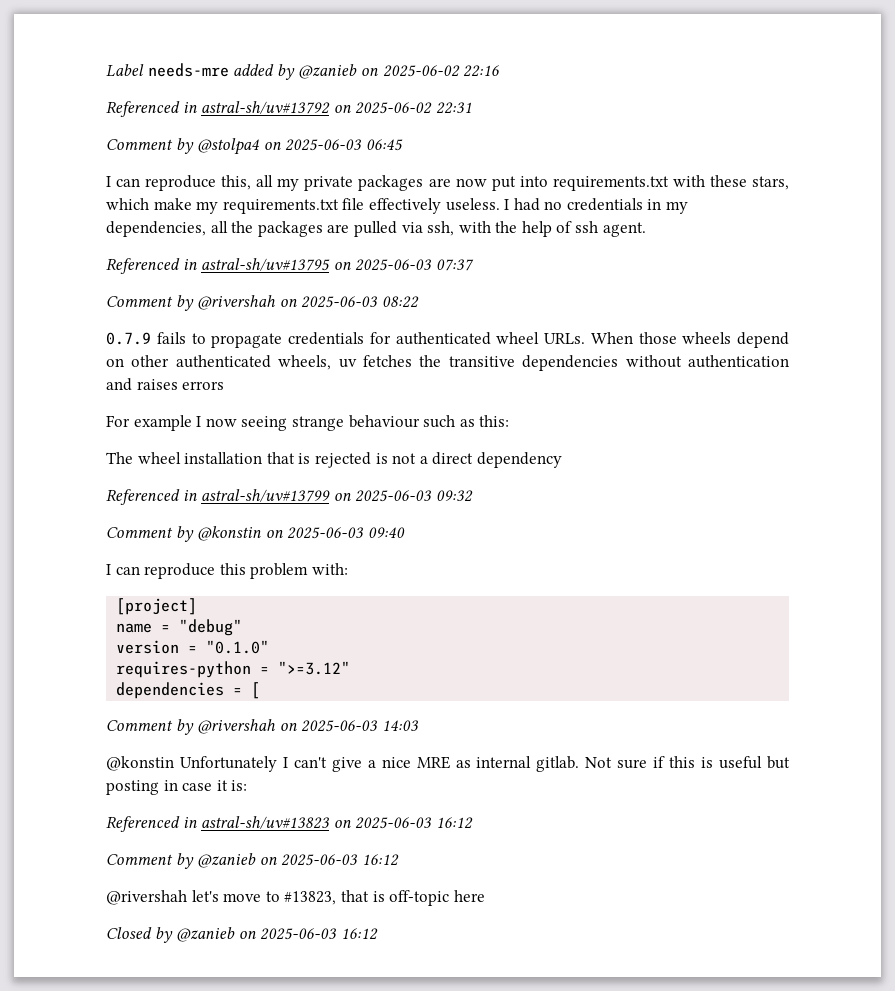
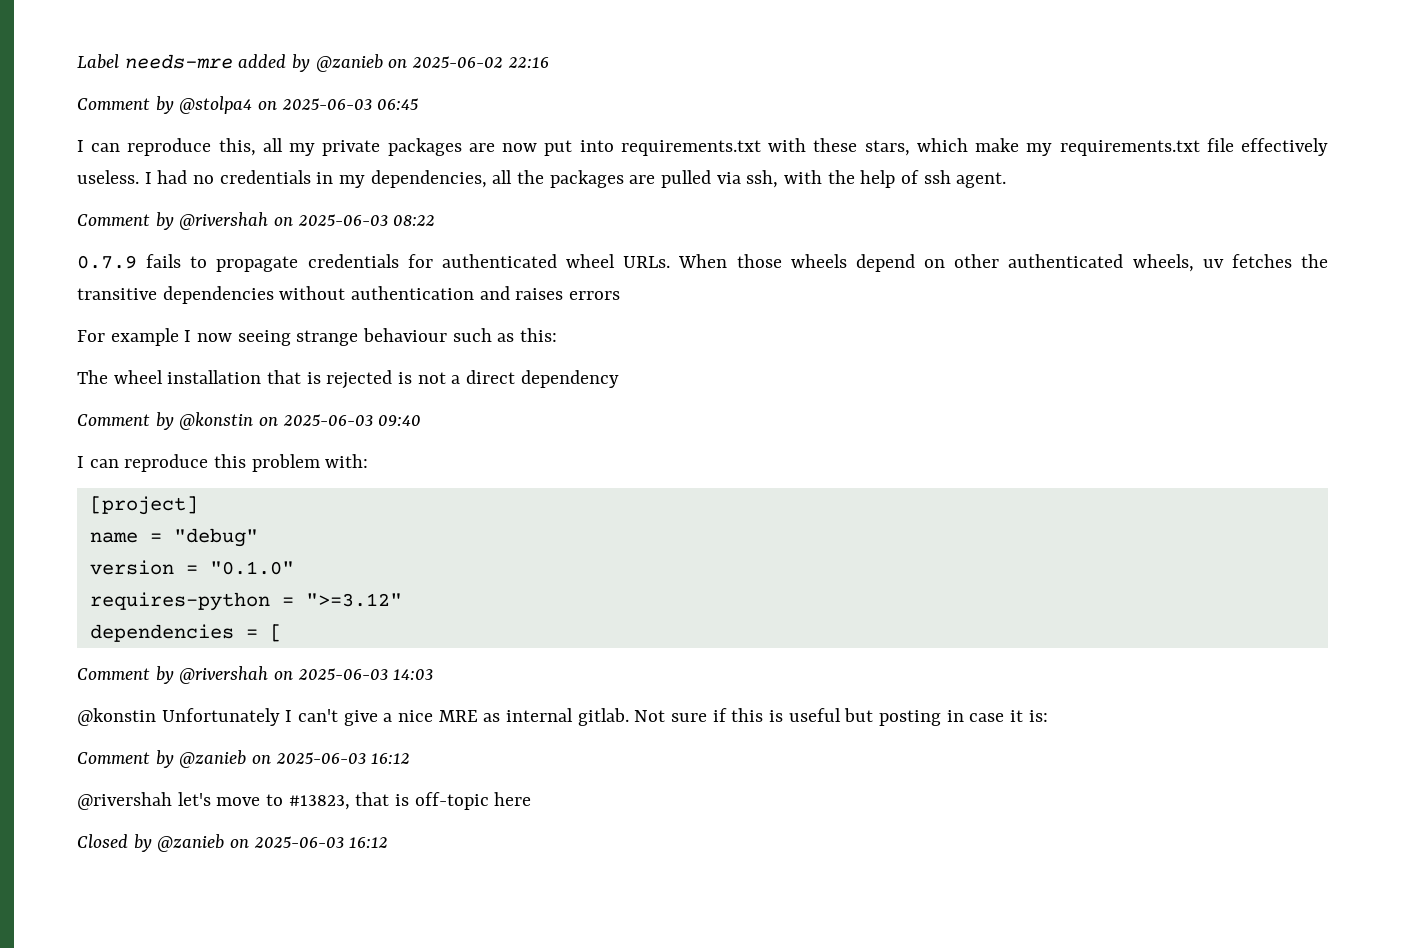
- Referenced in astral-sh/uv#13792 on 2025-06-02 22:31
- Referenced in astral-sh/uv#13795 on 2025-06-03 07:37
- Referenced in astral-sh/uv#13799 on 2025-06-03 09:32
- Referenced in astral-sh/uv#13823 on 2025-06-03 16:12

